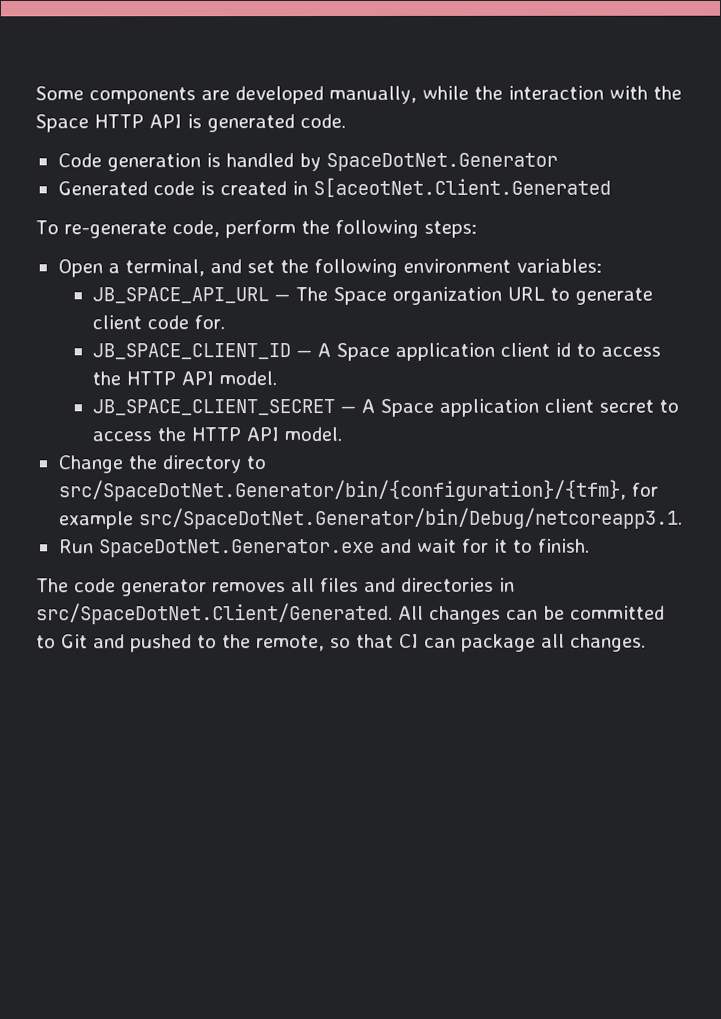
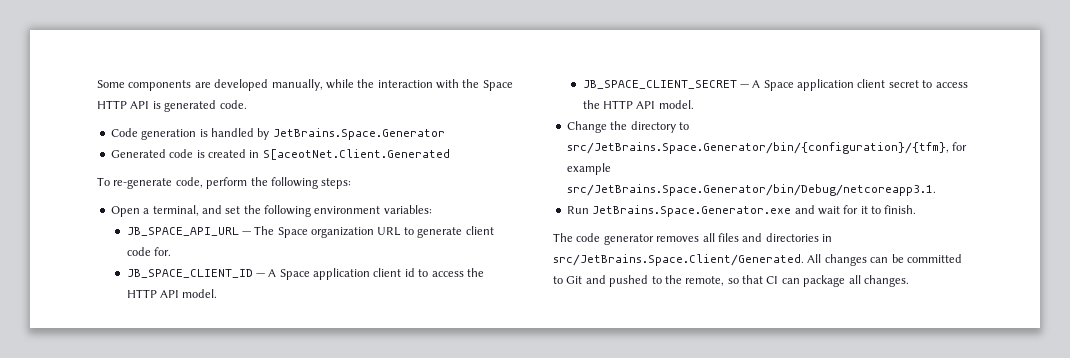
- Code generation is handled by SpaceDotNet.Generator
+ Code generation is handled by JetBrains.Space.Generator
- Change the directory to src/SpaceDotNet.Generator/bin/{configuration}/{tfm}, for example src/SpaceDotNet.Generator/bin/Debug/netcoreapp3.1.
+ Change the directory to src/JetBrains.Space.Generator/bin/{configuration}/{tfm}, for example src/JetBrains.Space.Generator/bin/Debug/netcoreapp3.1.
- Run SpaceDotNet.Generator.exe and wait for it to finish.
+ Run JetBrains.Space.Generator.exe and wait for it to finish.
- The code generator removes all files and directories in src/SpaceDotNet.Client/Generated. All changes can be committed to Git and pushed to the remote, so that CI can package all changes.
+ The code generator removes all files and directories in src/JetBrains.Space.Client/Generated. All changes can be committed to Git and pushed to the remote, so that CI can package all changes.

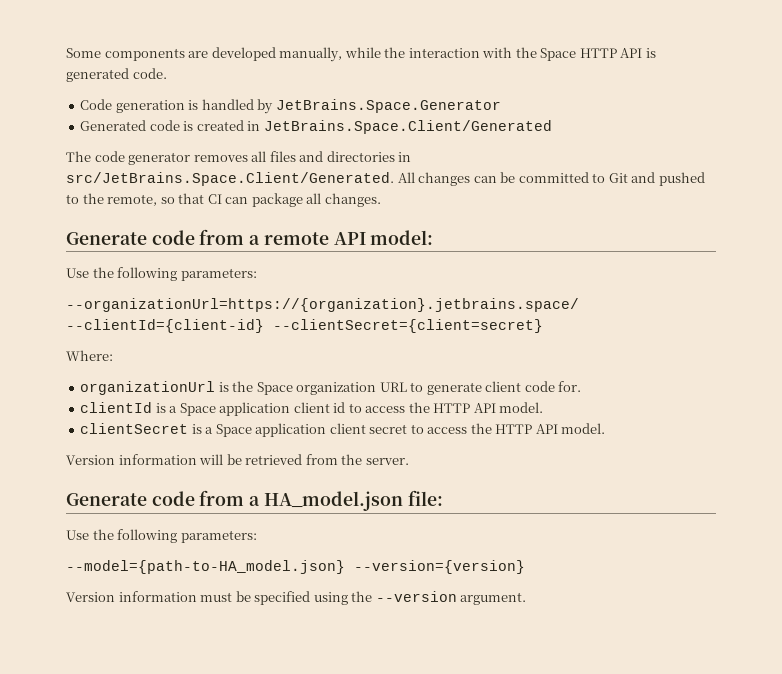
- Generated code is created in S[aceotNet.Client.Generated
- To re-generate code, perform the following steps:
- Open a terminal, and set the following environment variables:
- JB_SPACE_API_URL — The Space organization URL to generate client code for.
- JB_SPACE_CLIENT_ID — A Space application client id to access the HTTP API model.
- JB_SPACE_CLIENT_SECRET — A Space application client secret to access the HTTP API model.
- Change the directory to src/JetBrains.Space.Generator/bin/{configuration}/{tfm}, for example src/JetBrains.Space.Generator/bin/Debug/netcoreapp3.1.
- Run JetBrains.Space.Generator.exe and wait for it to finish.
+ Generated code is created in JetBrains.Space.Client/Generated
+ Generate code from a remote API model:
+ Use the following parameters:
+ --organizationUrl=https://{organization}.jetbrains.space/ --clientId={client-id} --clientSecret={client=secret}
+ Where:
+ organizationUrl is the Space organization URL to generate client code for.
+ clientId is a Space application client id to access the HTTP API model.
+ clientSecret is a Space application client secret to access the HTTP API model.
+ Version information will be retrieved from the server.
+ Generate code from a HA_model.json file:
+ Use the following parameters:
+ --model={path-to-HA_model.json} --version={version}
+ Version information must be specified using the --version argument.

